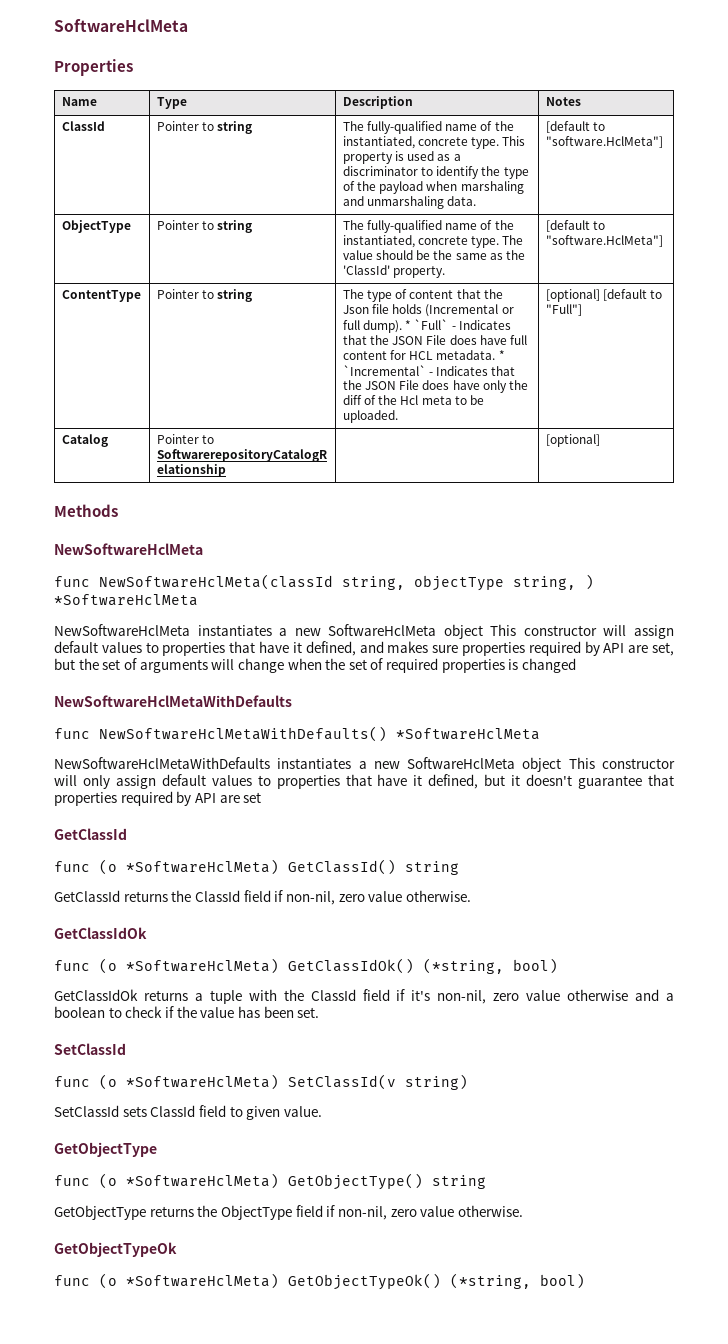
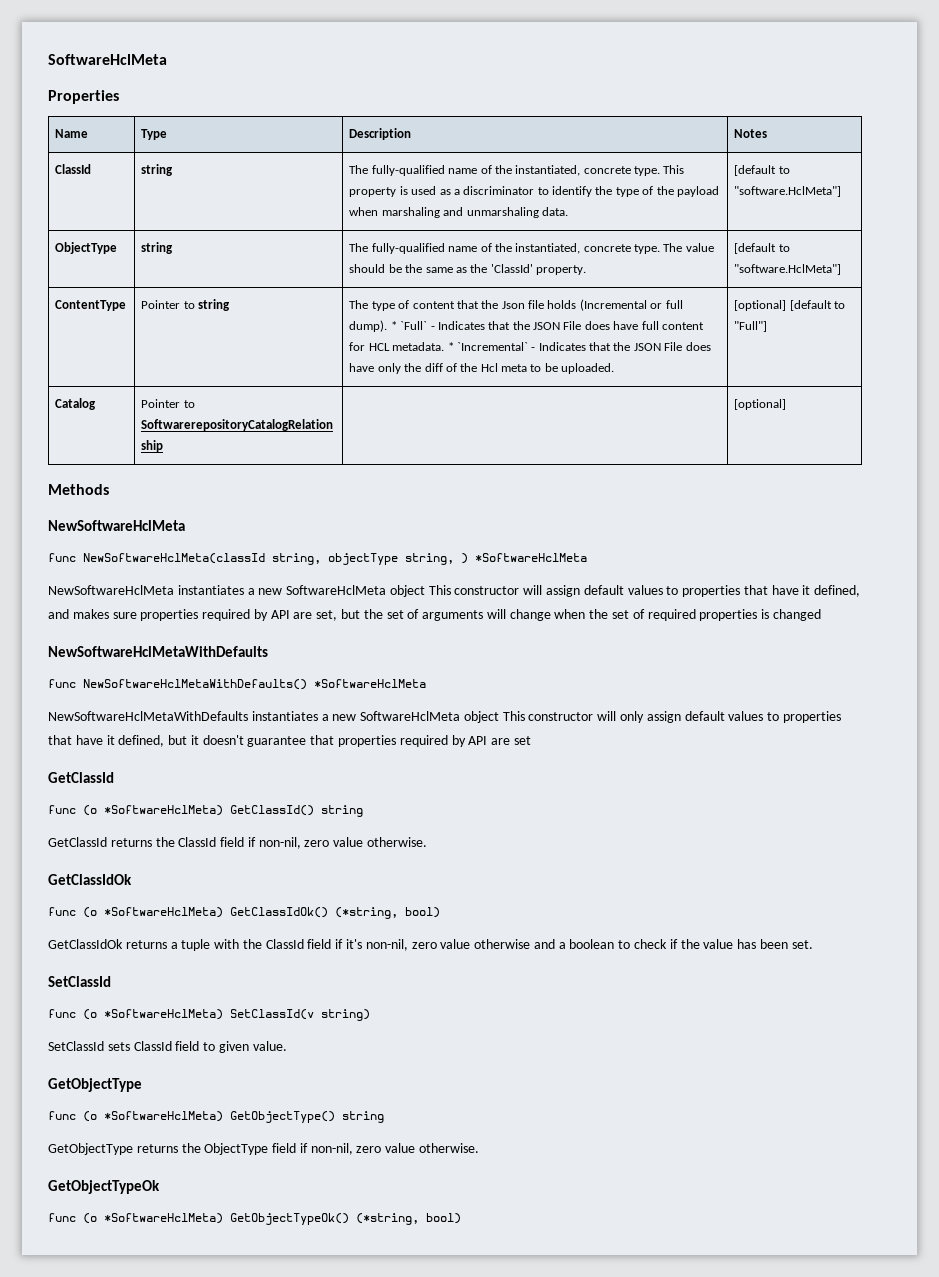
- ClassId | Pointer to string | The fully-qualified name of the instantiated, concrete type. This property is used as a discriminator to identify the type of the payload when marshaling and unmarshaling data. | [default to "software.HclMeta"]
+ ClassId | string | The fully-qualified name of the instantiated, concrete type. This property is used as a discriminator to identify the type of the payload when marshaling and unmarshaling data. | [default to "software.HclMeta"]
- ObjectType | Pointer to string | The fully-qualified name of the instantiated, concrete type. The value should be the same as the 'ClassId' property. | [default to "software.HclMeta"]
+ ObjectType | string | The fully-qualified name of the instantiated, concrete type. The value should be the same as the 'ClassId' property. | [default to "software.HclMeta"]

